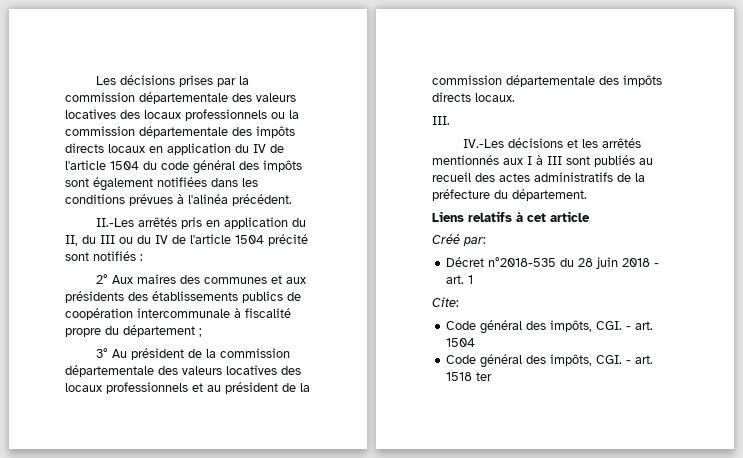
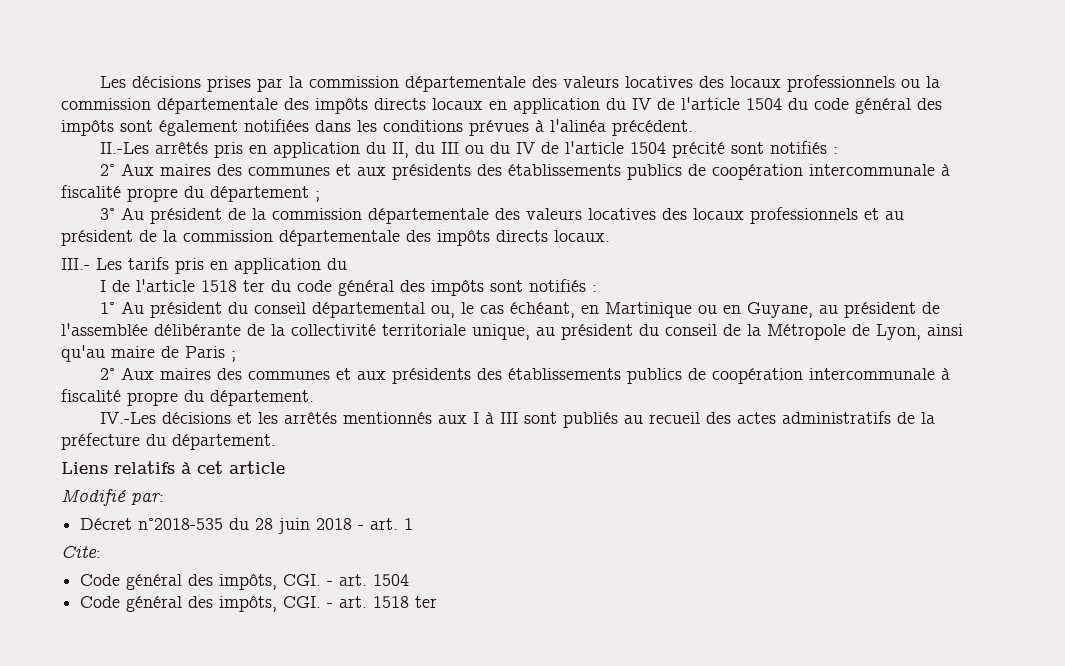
- III.
+ III.- Les tarifs pris en application du
+ I de l'article 1518 ter du code général des impôts sont notifiés :
+ 1° Au président du conseil départemental ou, le cas échéant, en Martinique ou en Guyane, au président de l'assemblée délibérante de la collectivité territoriale unique, au président du conseil de la Métropole de Lyon, ainsi qu'au maire de Paris ;
+ 2° Aux maires des communes et aux présidents des établissements publics de coopération intercommunale à fiscalité propre du département.
- Créé par:
+ Modifié par:

